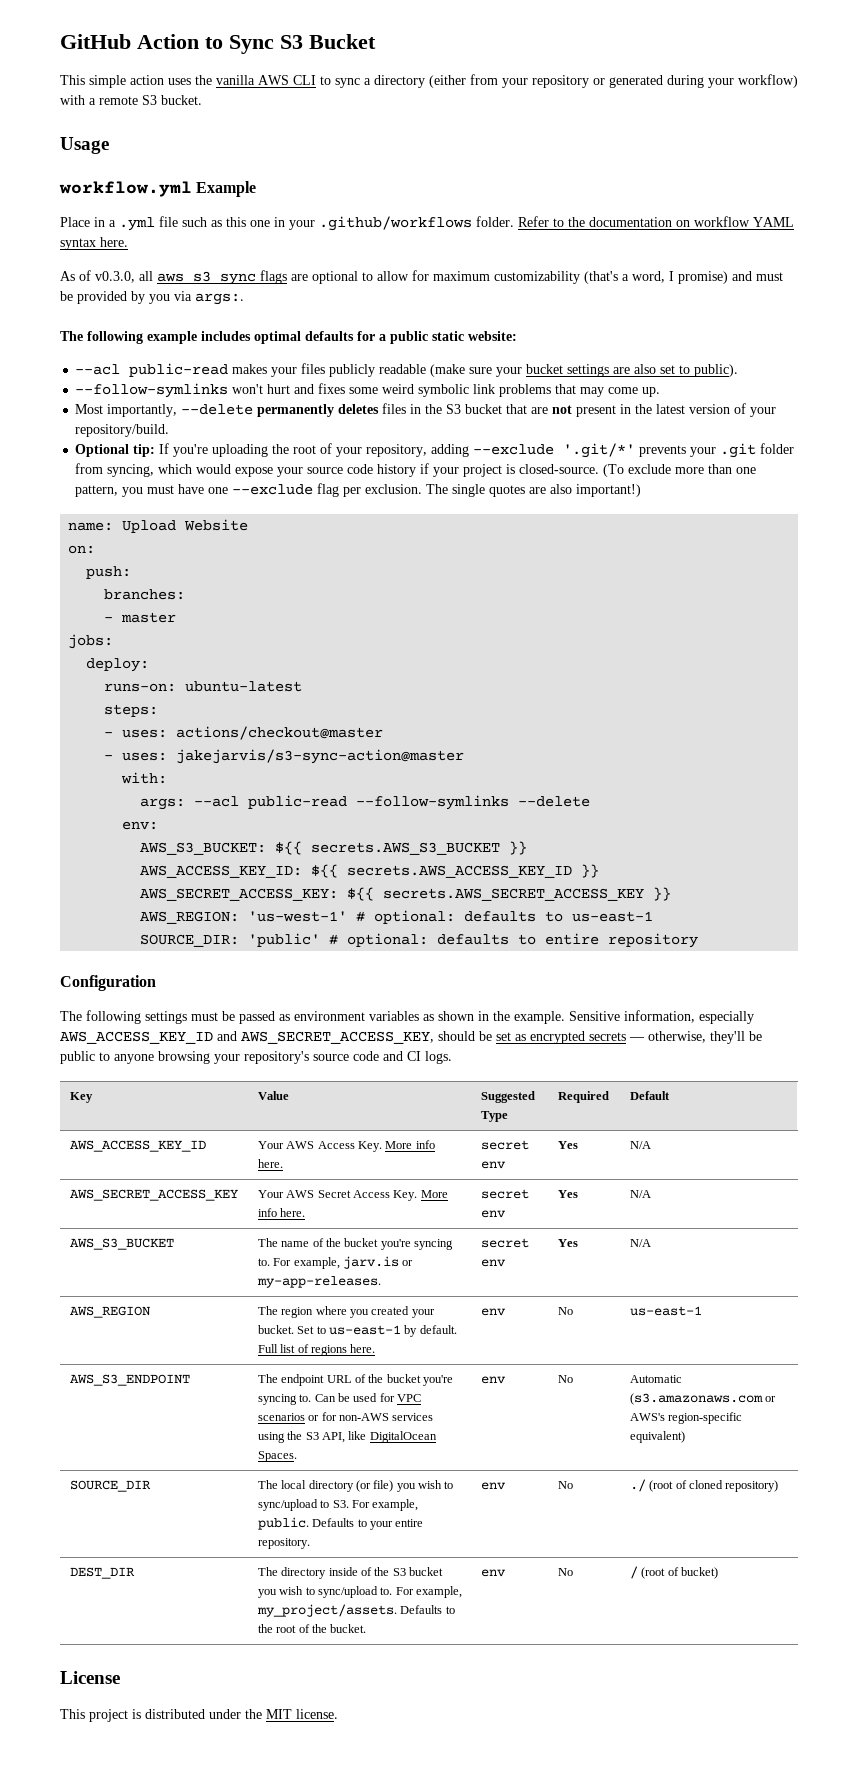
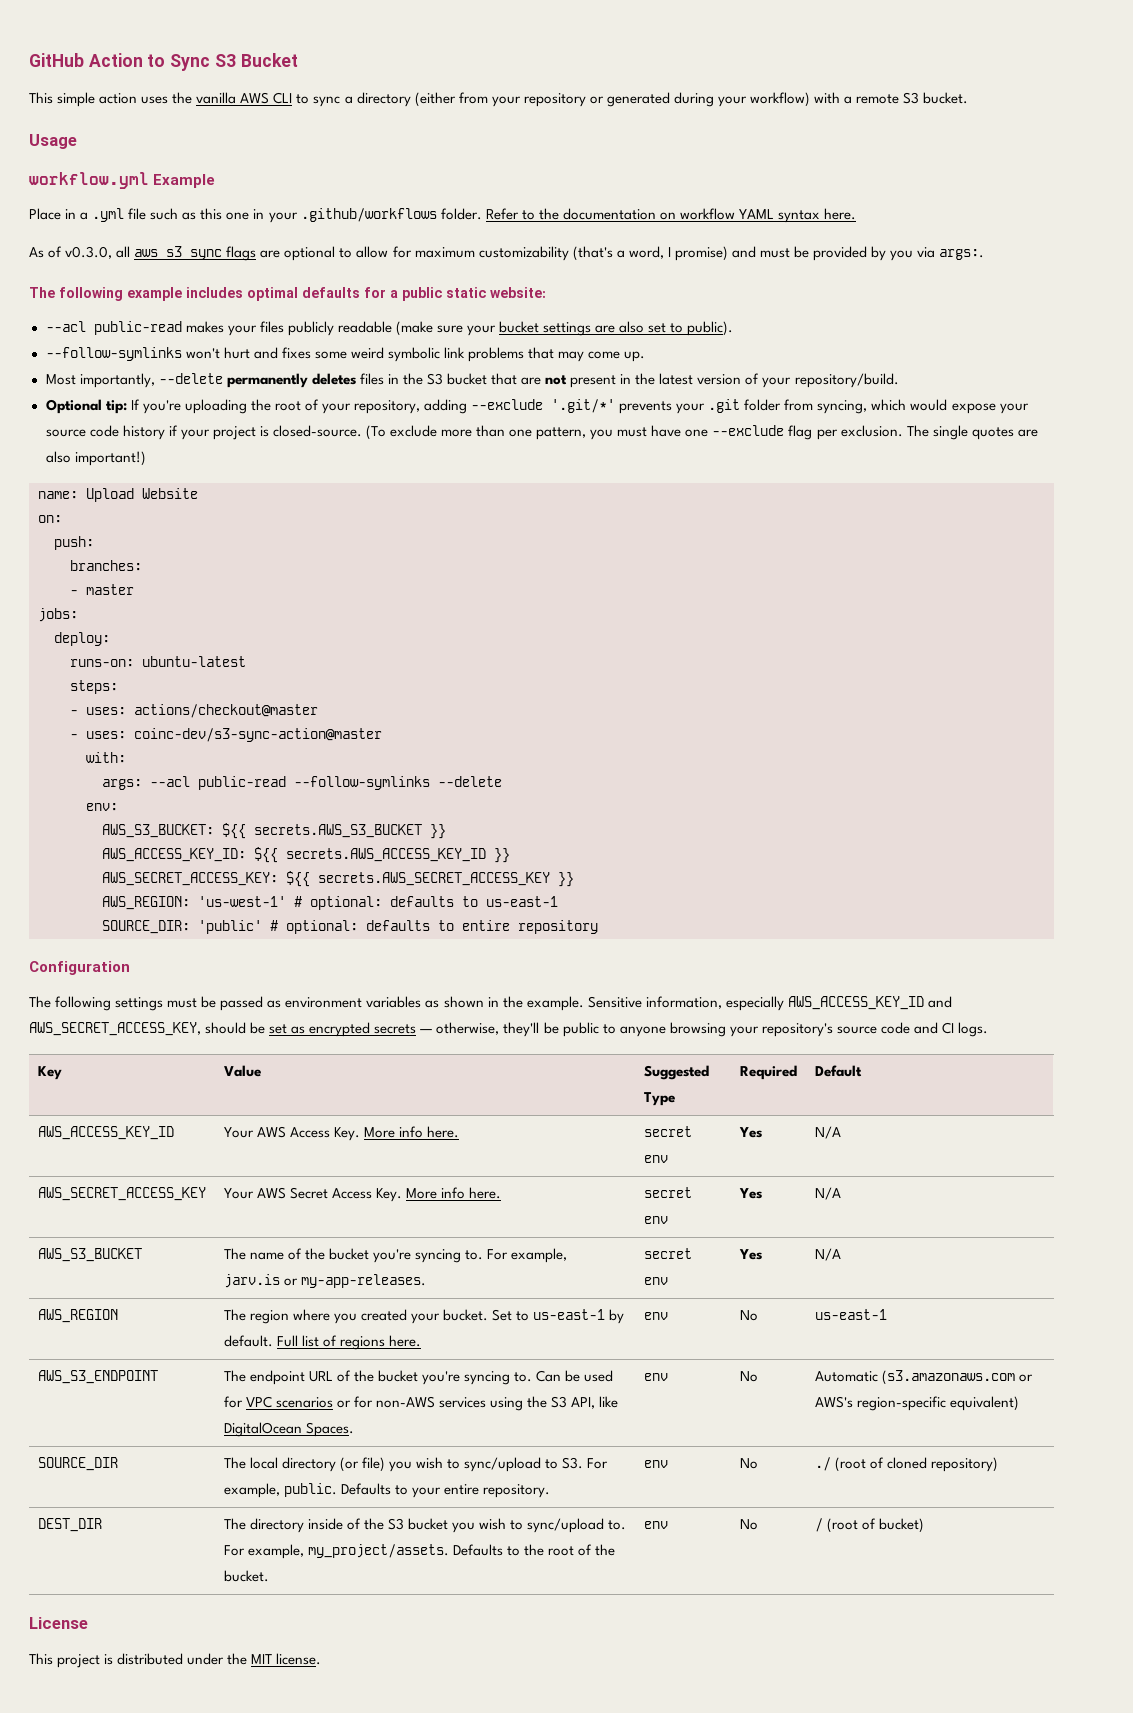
- - uses: jakejarvis/s3-sync-action@master
+ - uses: coinc-dev/s3-sync-action@master

